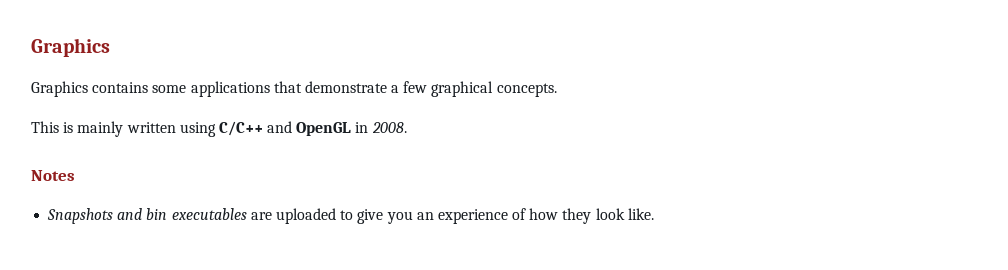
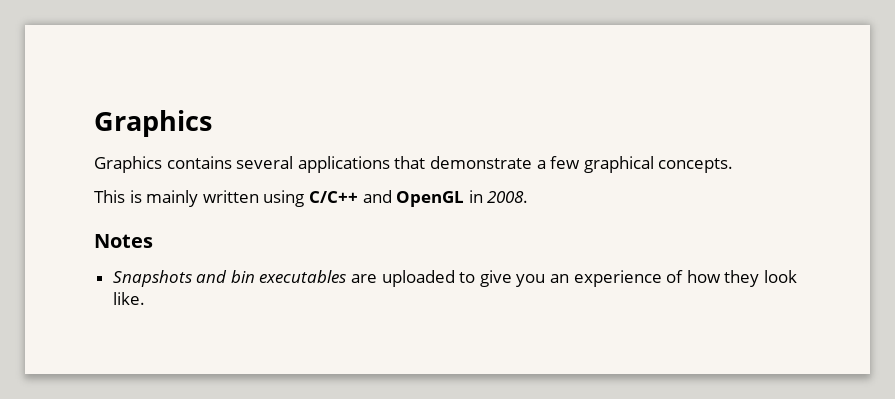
- Graphics contains some applications that demonstrate a few graphical concepts.
+ Graphics contains several applications that demonstrate a few graphical concepts.

